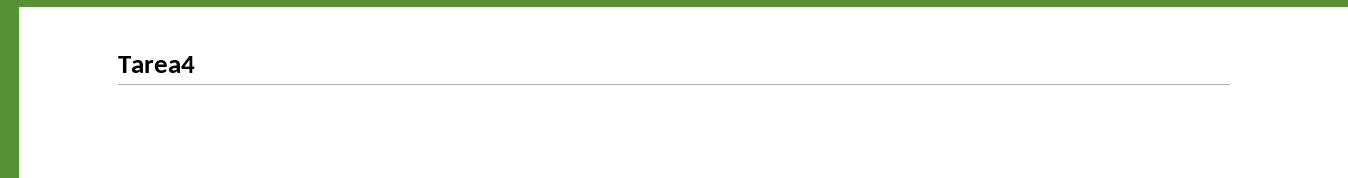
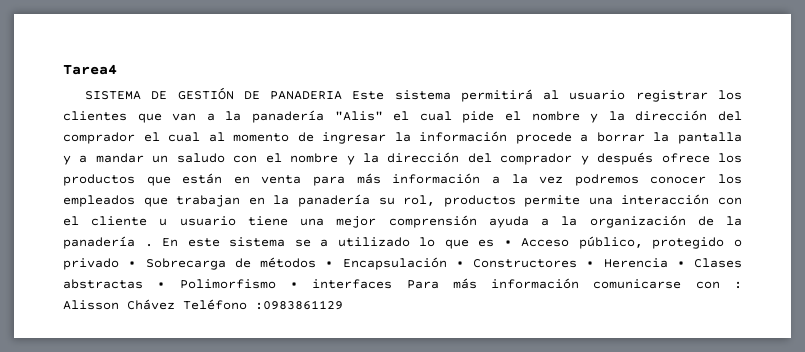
+ SISTEMA DE GESTIÓN DE PANADERIA Este sistema permitirá al usuario registrar los clientes que van a la panadería "Alis" el cual pide el nombre y la dirección del comprador el cual al momento de ingresar la información procede a borrar la pantalla y a mandar un saludo con el nombre y la dirección del comprador y después ofrece los productos que están en venta para más información a la vez podremos conocer los empleados que trabajan en la panadería su rol, productos permite una interacción con el cliente u usuario tiene una mejor comprensión ayuda a la organización de la panadería . En este sistema se a utilizado lo que es • Acceso público, protegido o privado • Sobrecarga de métodos • Encapsulación • Constructores • Herencia • Clases abstractas • Polimorfismo • interfaces Para más información comunicarse con : Alisson Chávez Teléfono :0983861129

